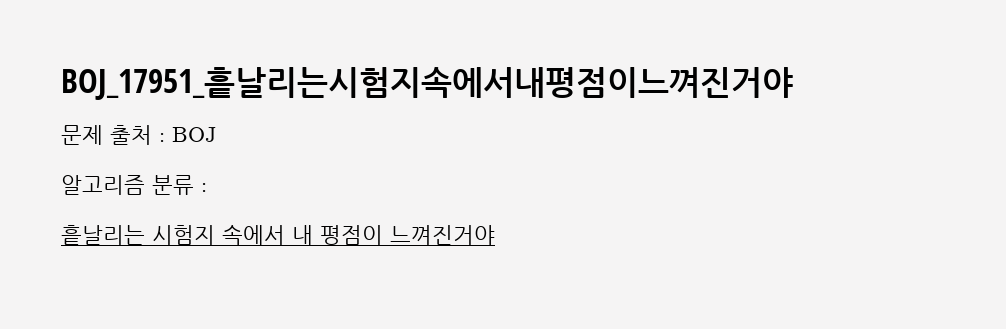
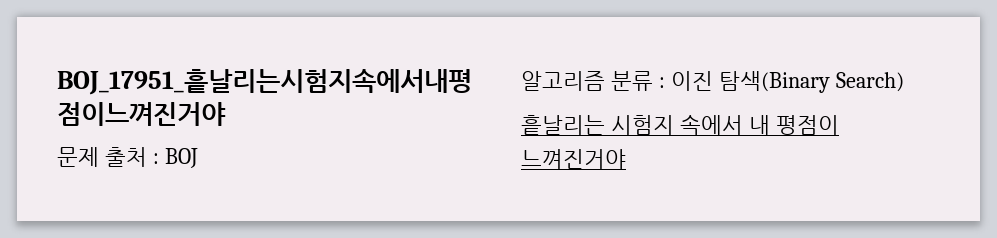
- 알고리즘 분류 :
+ 알고리즘 분류 : 이진 탐색(Binary Search)

